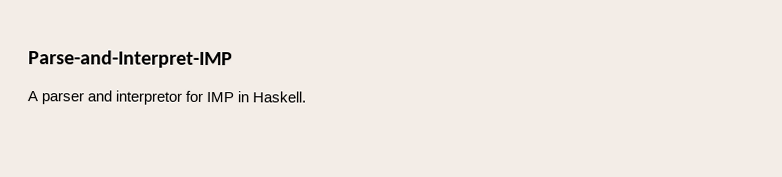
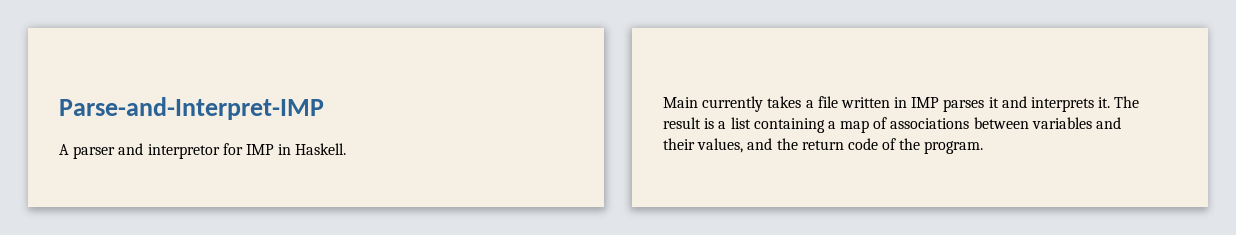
+ Main currently takes a file written in IMP parses it and interprets it. The result is a list containing a map of associations between variables and their values, and the return code of the program.

